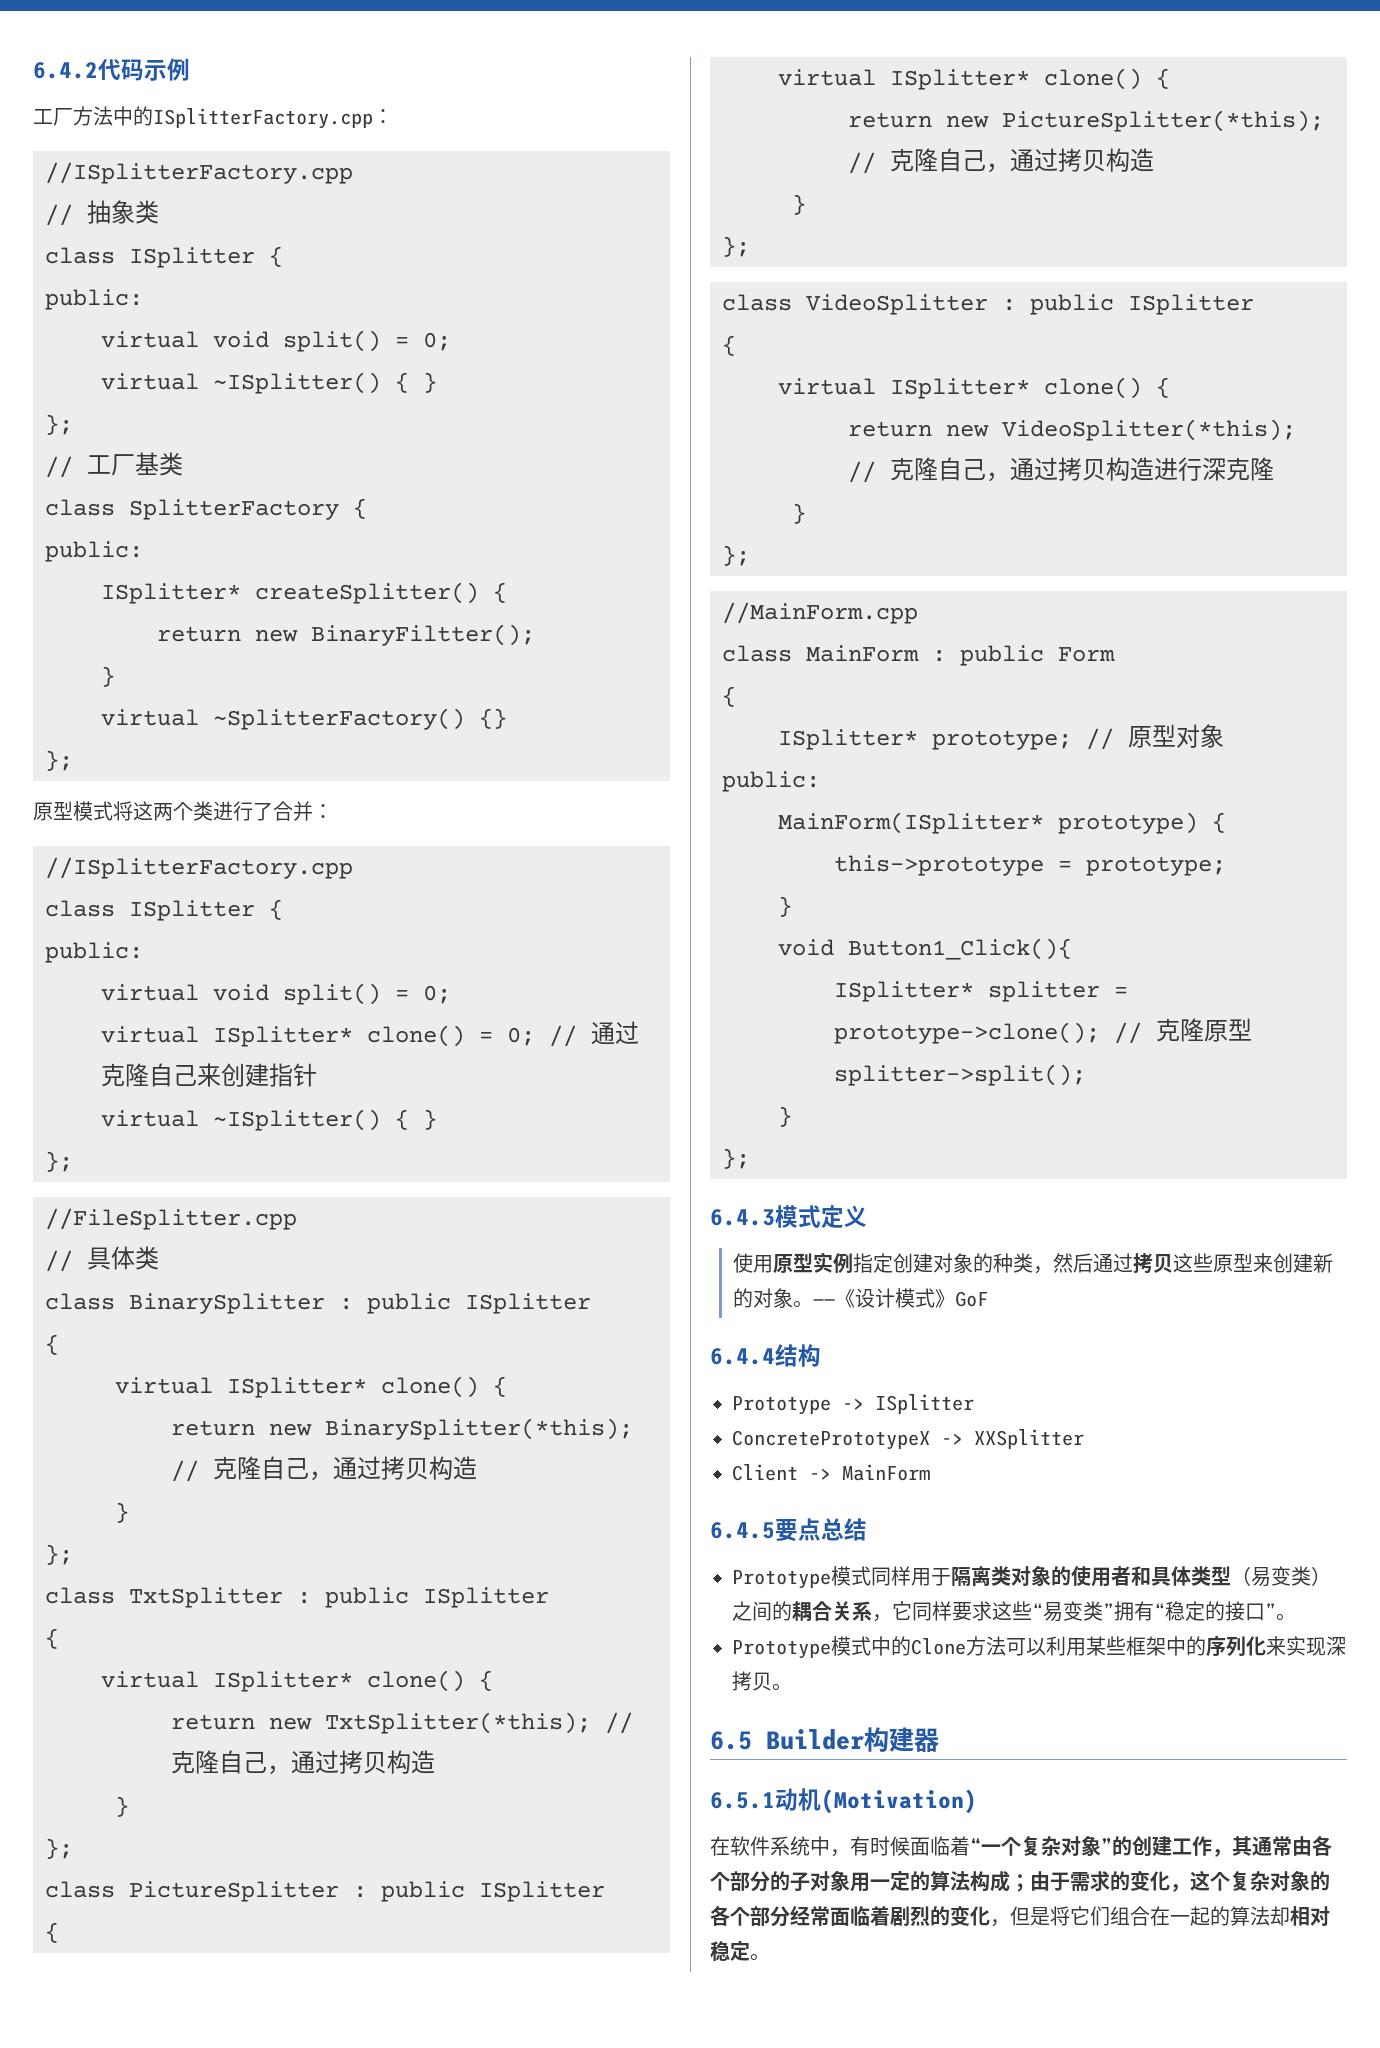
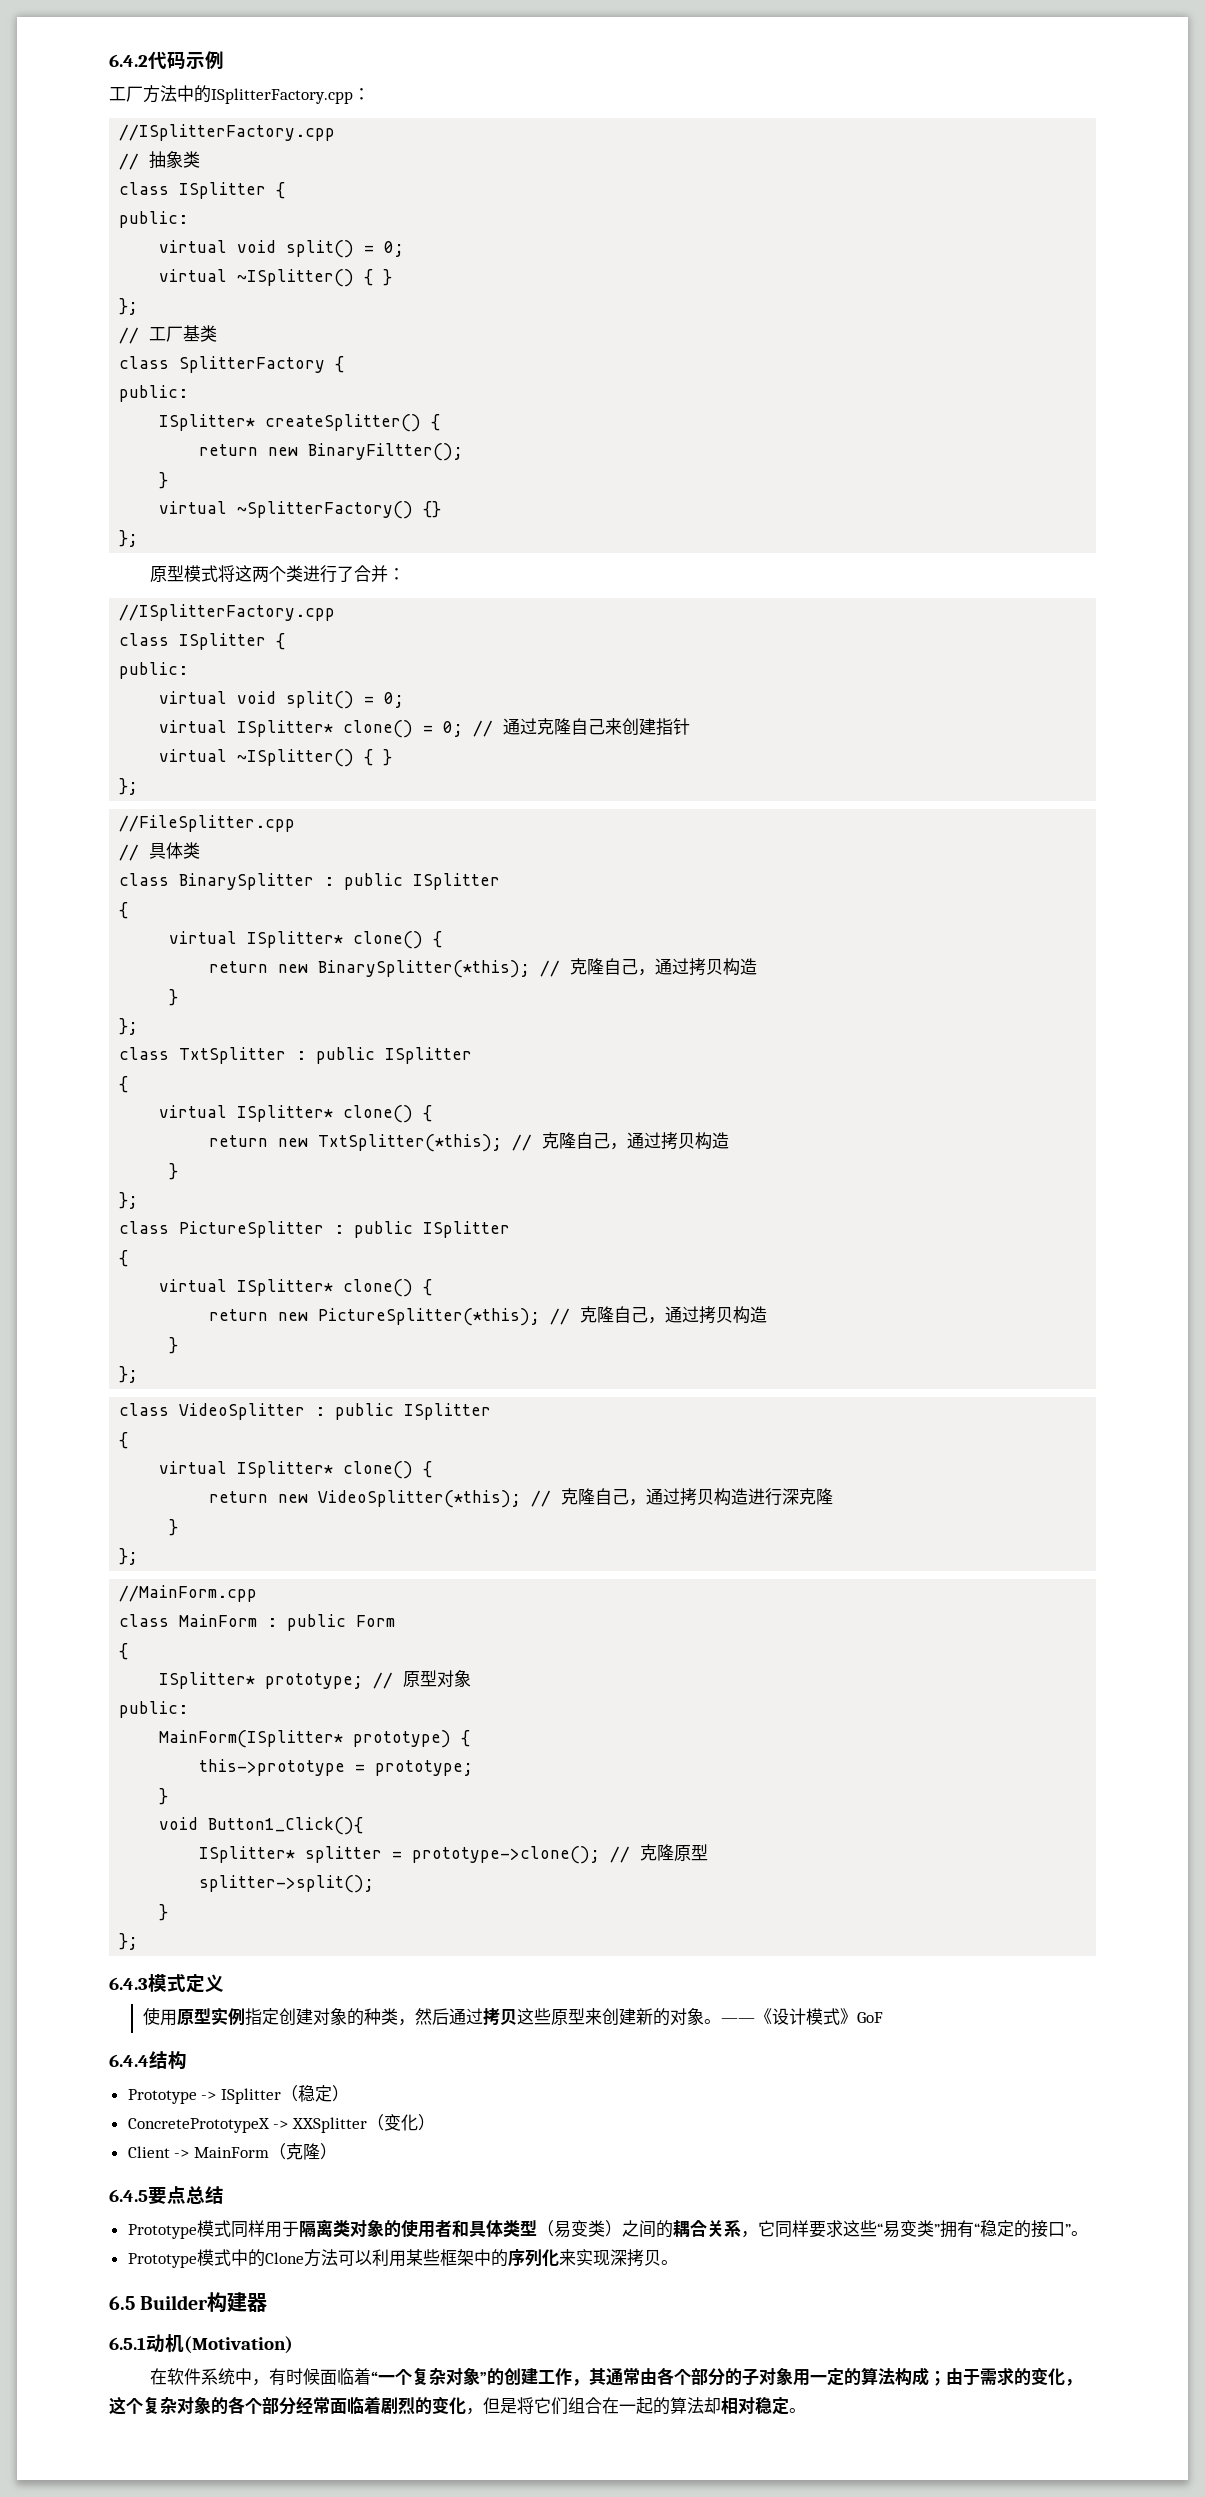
- Prototype -> ISplitter
+ Prototype -> ISplitter（稳定）
- ConcretePrototypeX -> XXSplitter
+ ConcretePrototypeX -> XXSplitter（变化）
- Client -> MainForm
+ Client -> MainForm（克隆）

